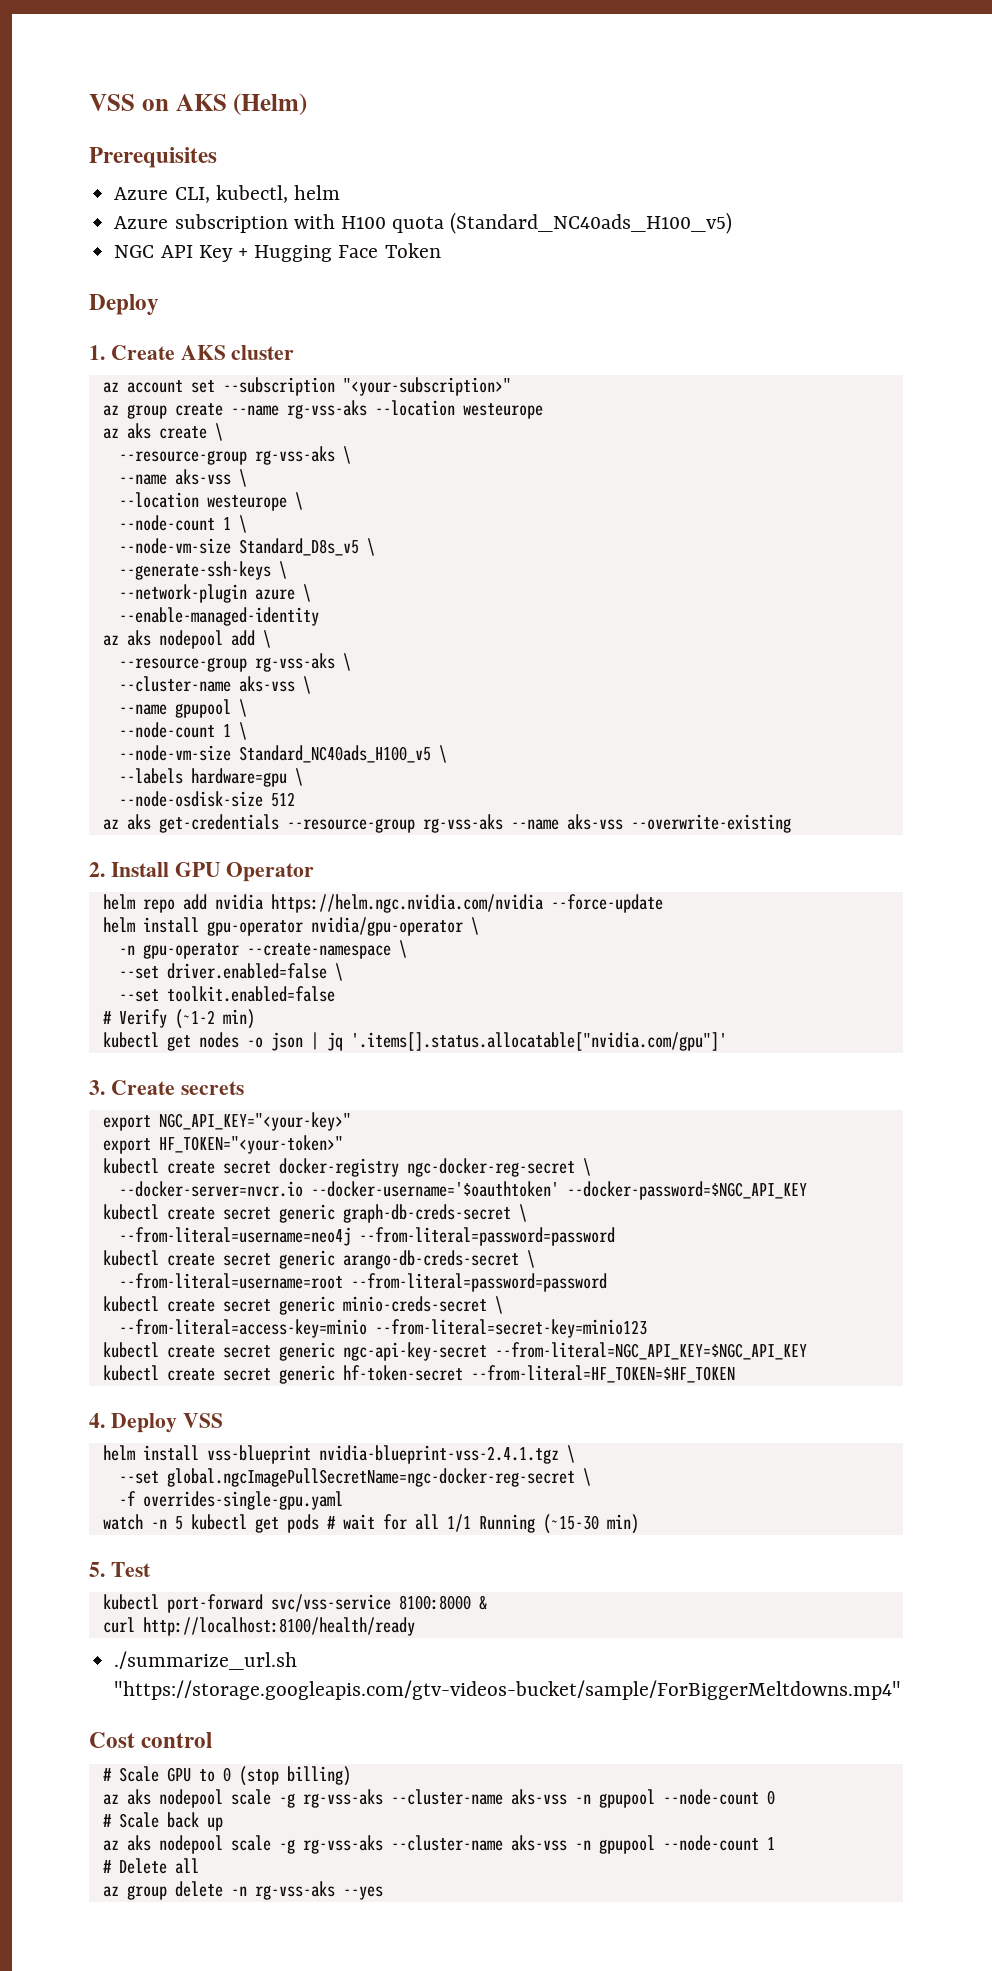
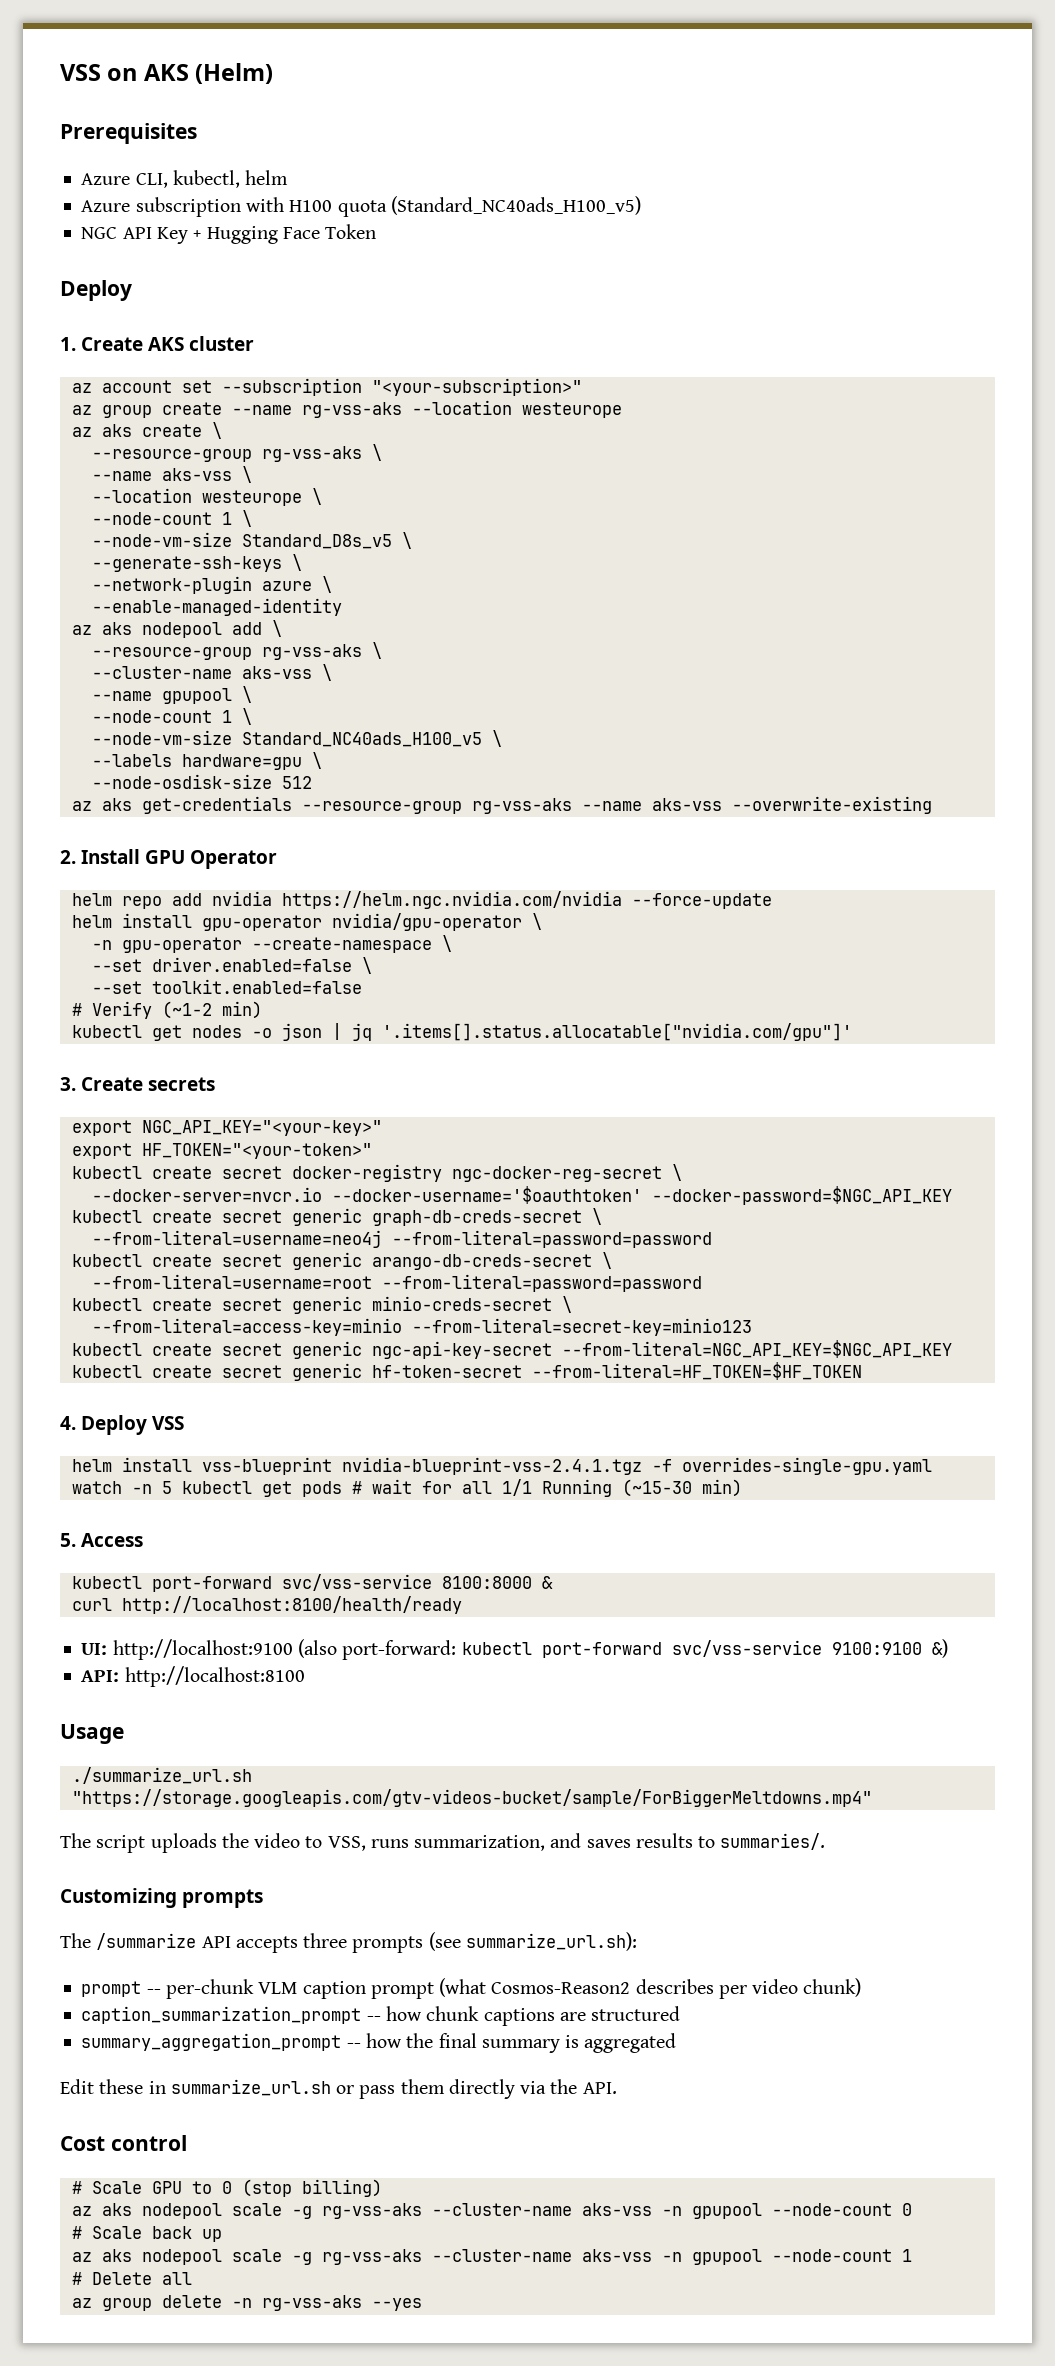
- helm install vss-blueprint nvidia-blueprint-vss-2.4.1.tgz \
- --set global.ngcImagePullSecretName=ngc-docker-reg-secret \
- -f overrides-single-gpu.yaml
+ helm install vss-blueprint nvidia-blueprint-vss-2.4.1.tgz -f overrides-single-gpu.yaml
- 5. Test
+ 5. Access
+ UI: http://localhost:9100 (also port-forward: kubectl port-forward svc/vss-service 9100:9100 &)
+ API: http://localhost:8100
+ Usage
  ./summarize_url.sh "https://storage.googleapis.com/gtv-videos-bucket/sample/ForBiggerMeltdowns.mp4"
+ The script uploads the video to VSS, runs summarization, and saves results to summaries/.
+ Customizing prompts
+ The /summarize API accepts three prompts (see summarize_url.sh):
+ prompt -- per-chunk VLM caption prompt (what Cosmos-Reason2 describes per video chunk)
+ caption_summarization_prompt -- how chunk captions are structured
+ summary_aggregation_prompt -- how the final summary is aggregated
+ Edit these in summarize_url.sh or pass them directly via the API.

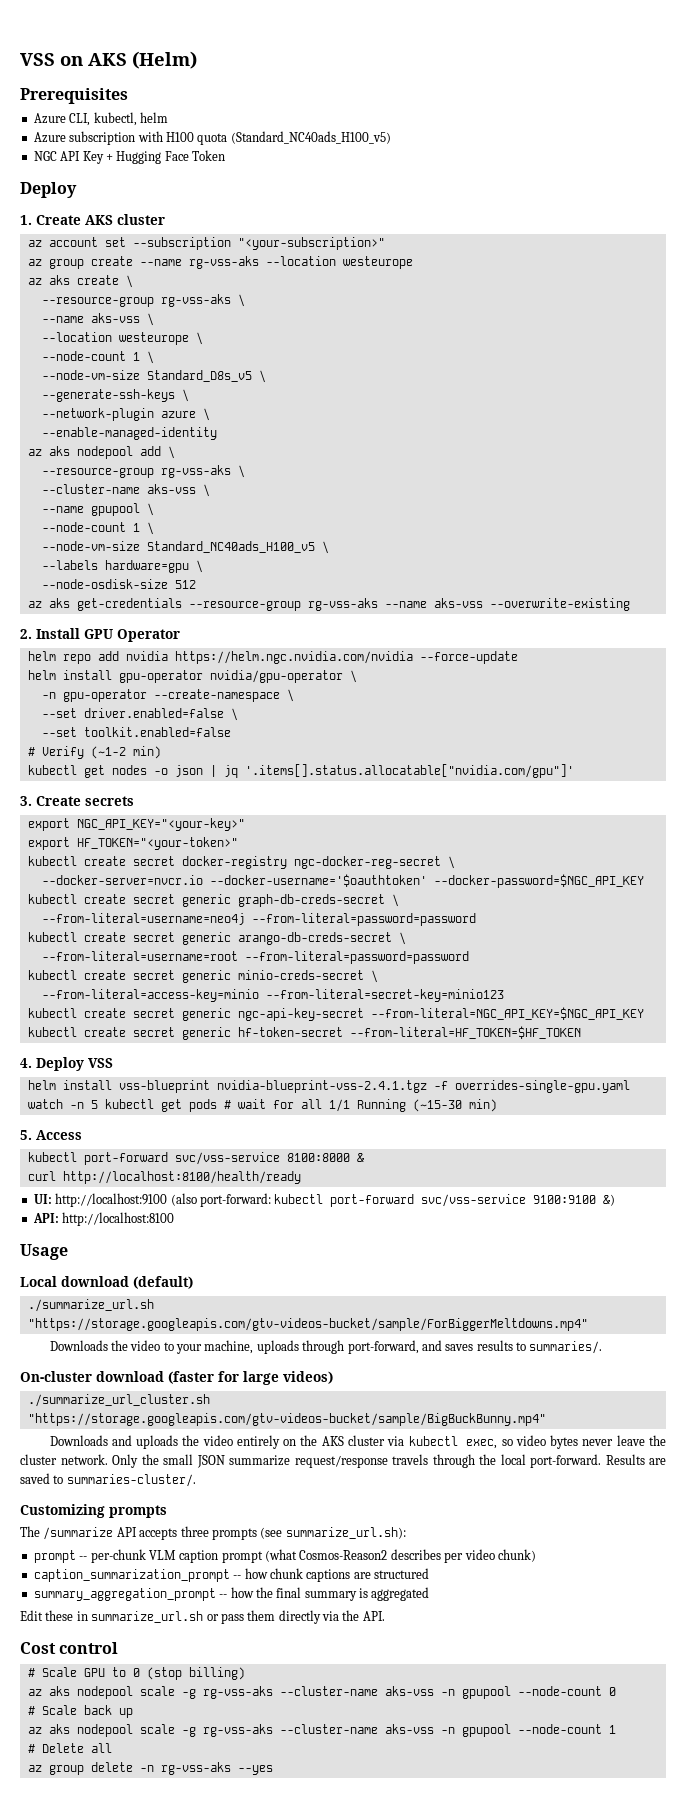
+ Local download (default)
- The script uploads the video to VSS, runs summarization, and saves results to summaries/.
+ Downloads the video to your machine, uploads through port-forward, and saves results to summaries/.
+ On-cluster download (faster for large videos)
+ ./summarize_url_cluster.sh "https://storage.googleapis.com/gtv-videos-bucket/sample/BigBuckBunny.mp4"
+ Downloads and uploads the video entirely on the AKS cluster via kubectl exec, so video bytes never leave the cluster network. Only the small JSON summarize request/response travels through the local port-forward. Results are saved to summaries-cluster/.

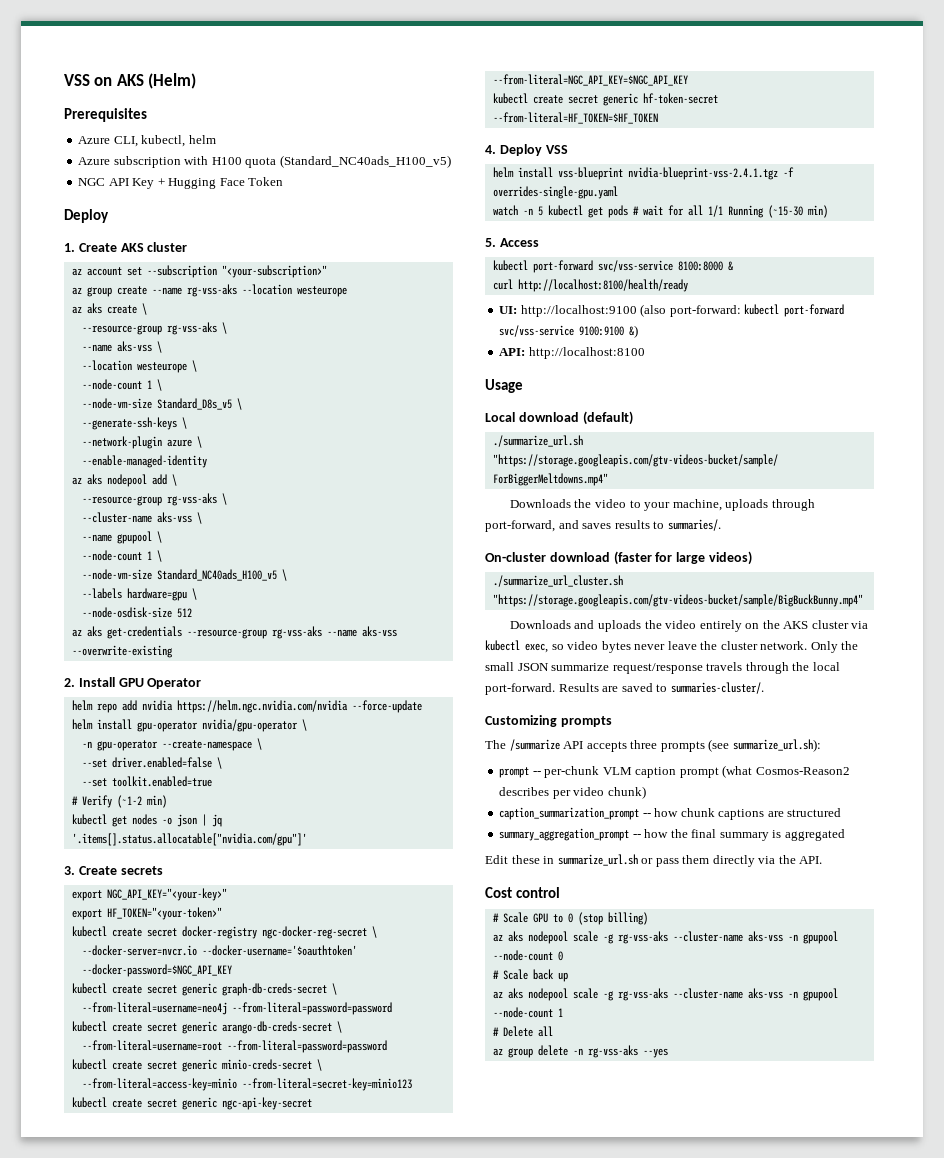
- --set toolkit.enabled=false
+ --set toolkit.enabled=true

